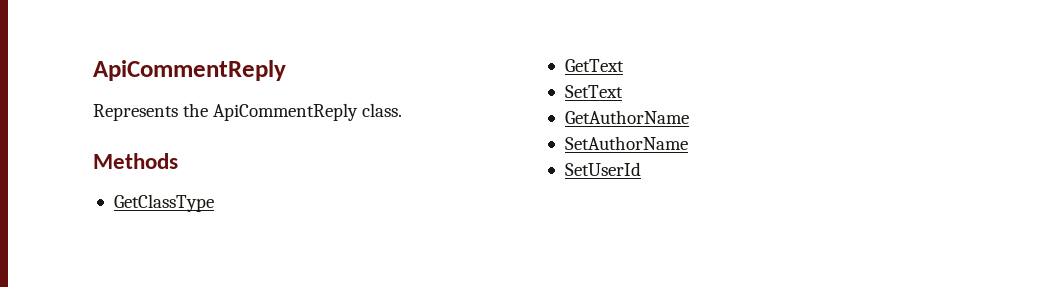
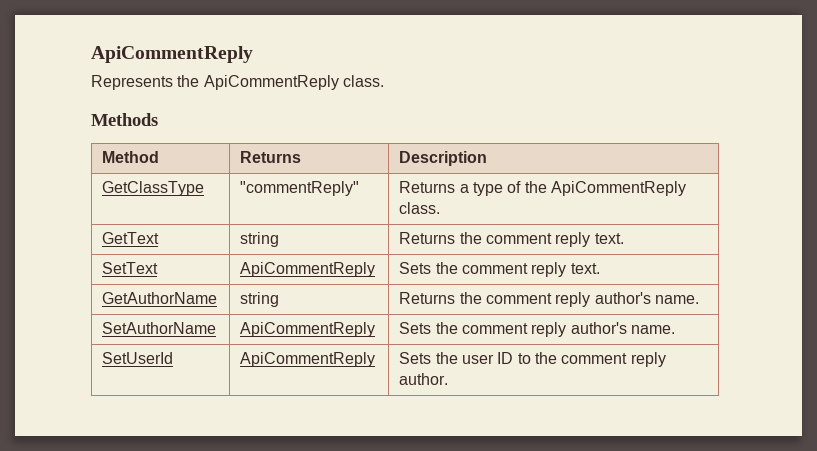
- GetClassType
- GetText
- SetText
- GetAuthorName
- SetAuthorName
- SetUserId
+ Method | Returns | Description
+ GetClassType | "commentReply" | Returns a type of the ApiCommentReply class.
+ GetText | string | Returns the comment reply text.
+ SetText | ApiCommentReply | Sets the comment reply text.
+ GetAuthorName | string | Returns the comment reply author's name.
+ SetAuthorName | ApiCommentReply | Sets the comment reply author's name.
+ SetUserId | ApiCommentReply | Sets the user ID to the comment reply author.

